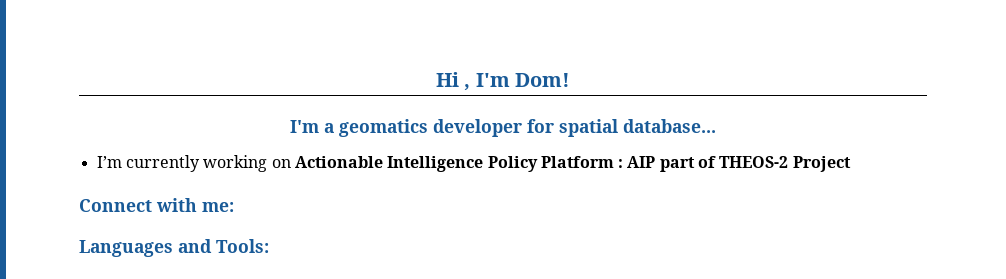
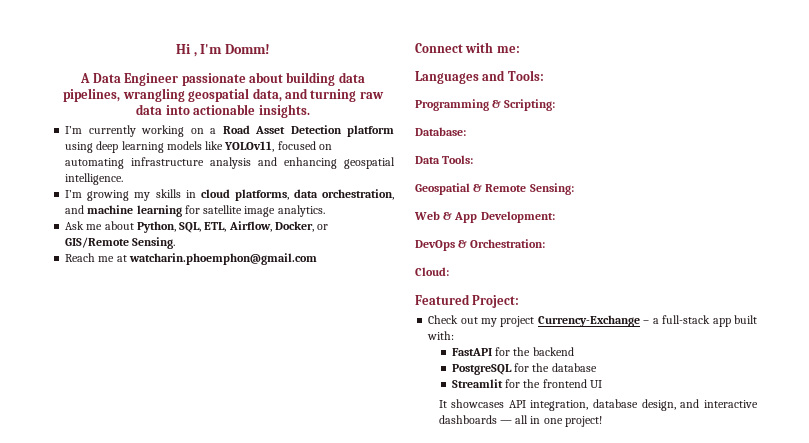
- Hi , I'm Dom!
- I'm a geomatics developer for spatial database...
- I’m currently working on Actionable Intelligence Policy Platform : AIP part of THEOS-2 Project
+ Hi , I'm Domm!
+ A Data Engineer passionate about building data pipelines, wrangling geospatial data, and turning raw data into actionable insights.
+ I’m currently working on a Road Asset Detection platform using deep learning models like YOLOv11, focused on automating infrastructure analysis and enhancing geospatial intelligence.
+ I’m growing my skills in cloud platforms, data orchestration, and machine learning for satellite image analytics.
+ Ask me about Python, SQL, ETL, Airflow, Docker, or GIS/Remote Sensing.
+ Reach me at watcharin.phoemphon@gmail.com
+ Programming & Scripting:
+ Database:
+ Data Tools:
+ Geospatial & Remote Sensing:
+ Web & App Development:
+ DevOps & Orchestration:
+ Cloud:
+ Featured Project:
+ Check out my project Currency-Exchange – a full-stack app built with:
+ FastAPI for the backend
+ PostgreSQL for the database
+ Streamlit for the frontend UI
+ It showcases API integration, database design, and interactive dashboards — all in one project!

